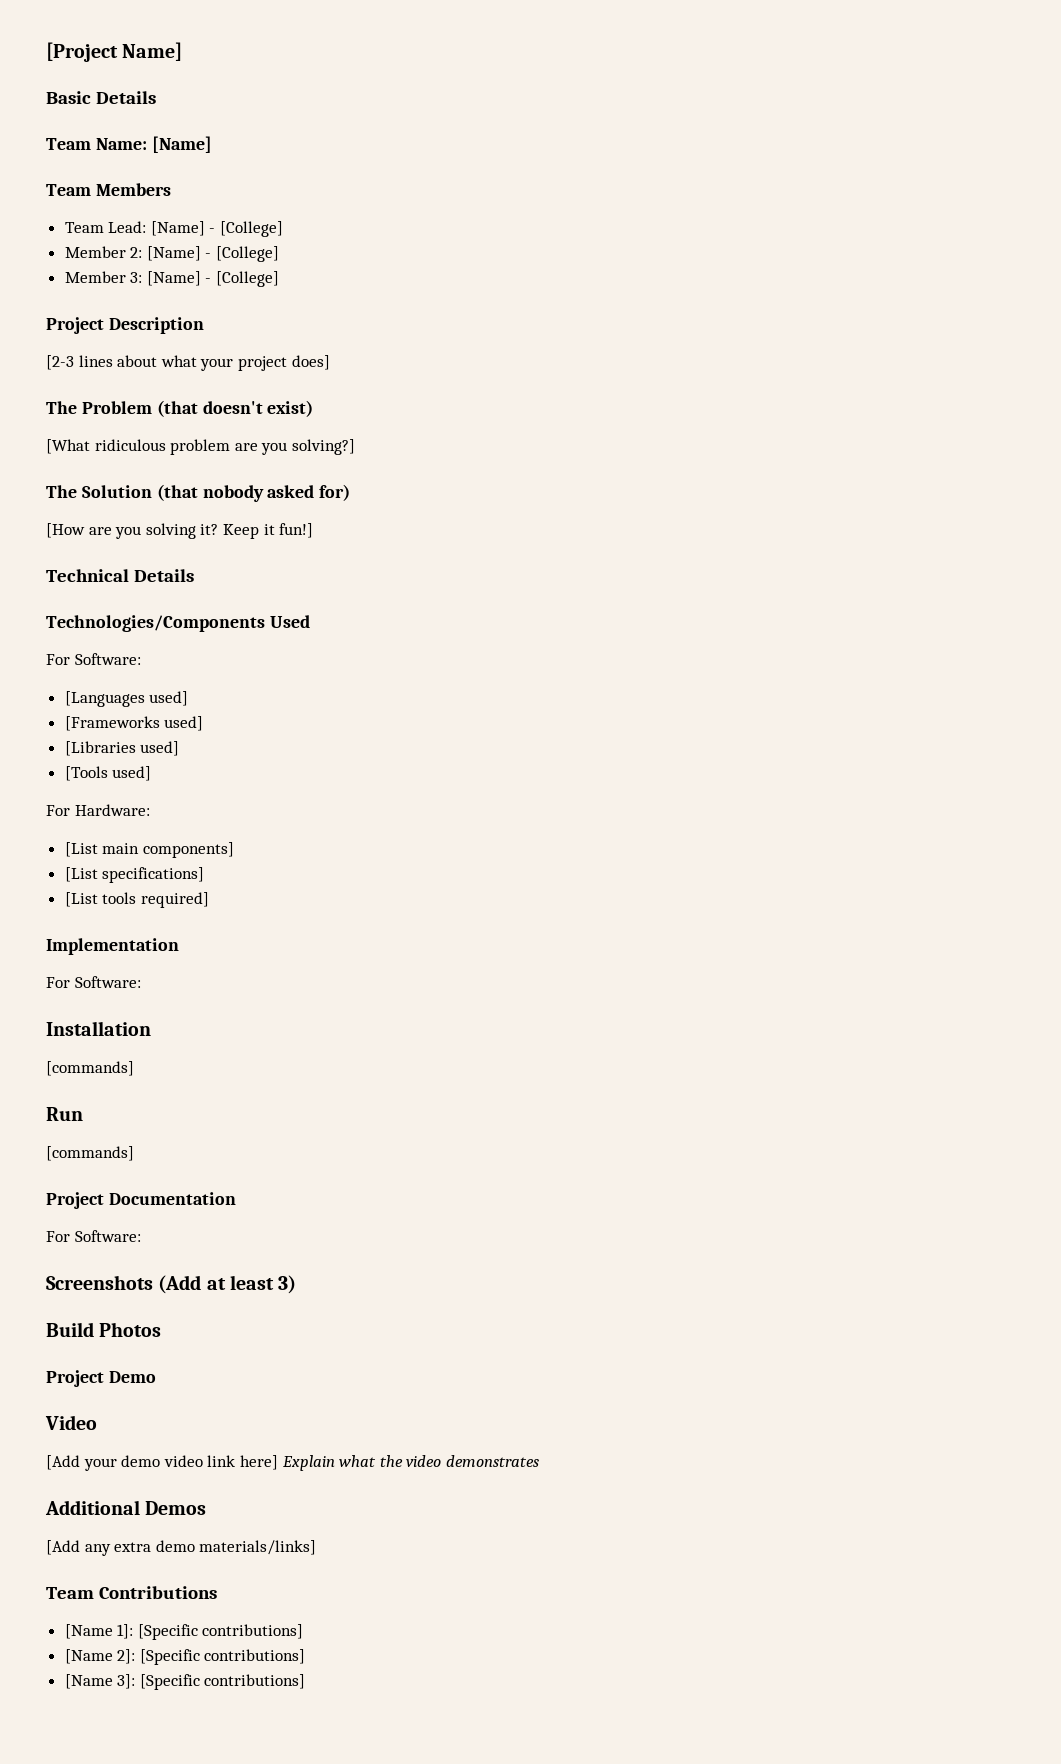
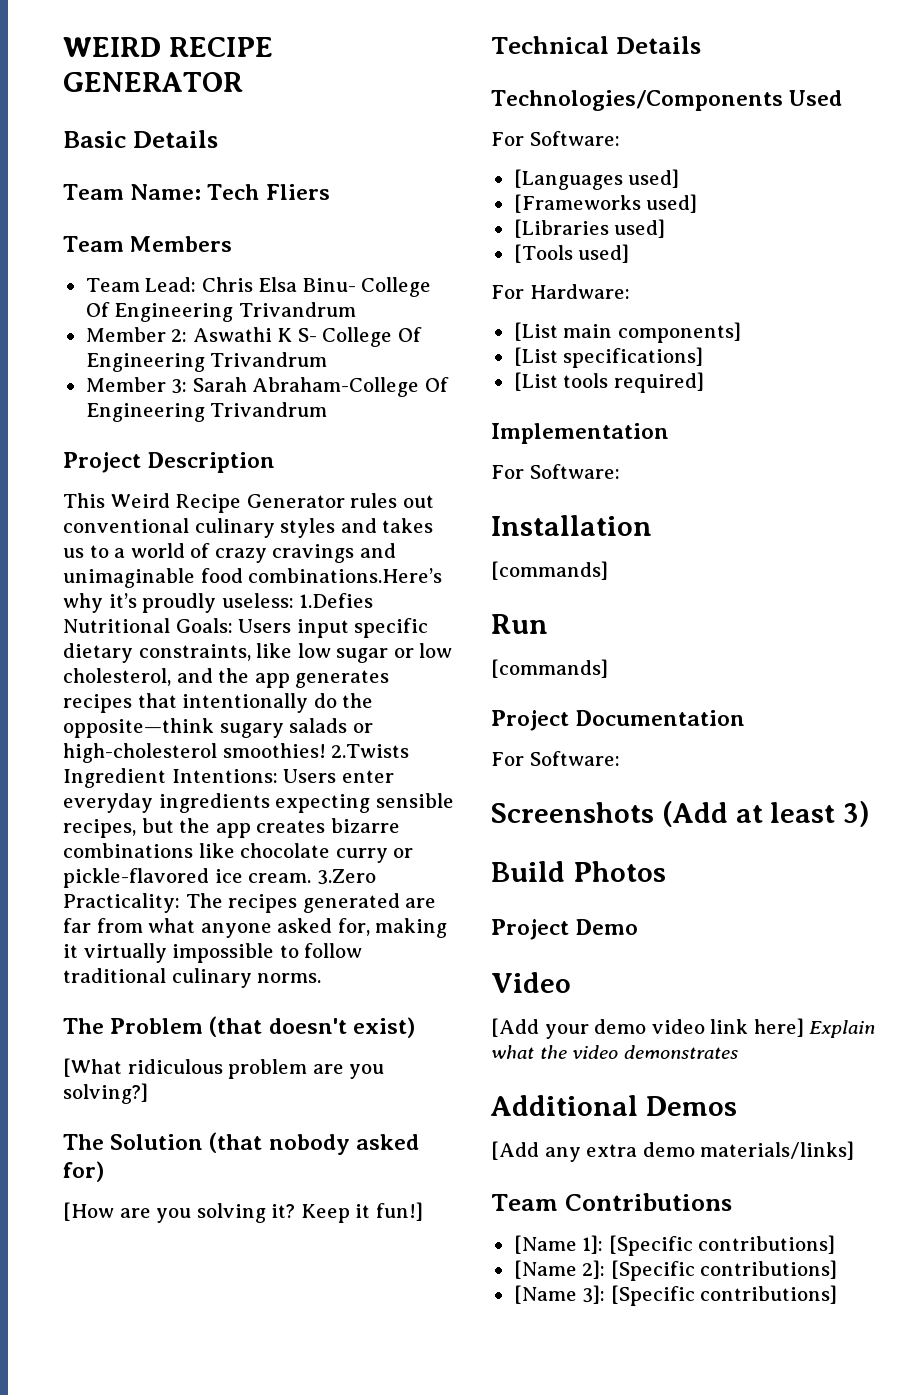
- [Project Name]
+ WEIRD RECIPE GENERATOR
- Team Name: [Name]
+ Team Name: Tech Fliers
- Team Lead: [Name] - [College]
- Member 2: [Name] - [College]
- Member 3: [Name] - [College]
+ Team Lead: Chris Elsa Binu- College Of Engineering Trivandrum
+ Member 2: Aswathi K S- College Of Engineering Trivandrum
+ Member 3: Sarah Abraham-College Of Engineering Trivandrum
  Project Description
- [2-3 lines about what your project does]
+ This Weird Recipe Generator rules out conventional culinary styles and takes us to a world of crazy cravings and unimaginable food combinations.Here’s why it’s proudly useless: 1.Defies Nutritional Goals: Users input specific dietary constraints, like low sugar or low cholesterol, and the app generates recipes that intentionally do the opposite—think sugary salads or high-cholesterol smoothies! 2.Twists Ingredient Intentions: Users enter everyday ingredients expecting sensible recipes, but the app creates bizarre combinations like chocolate curry or pickle-flavored ice cream. 3.Zero Practicality: The recipes generated are far from what anyone asked for, making it virtually impossible to follow traditional culinary norms.

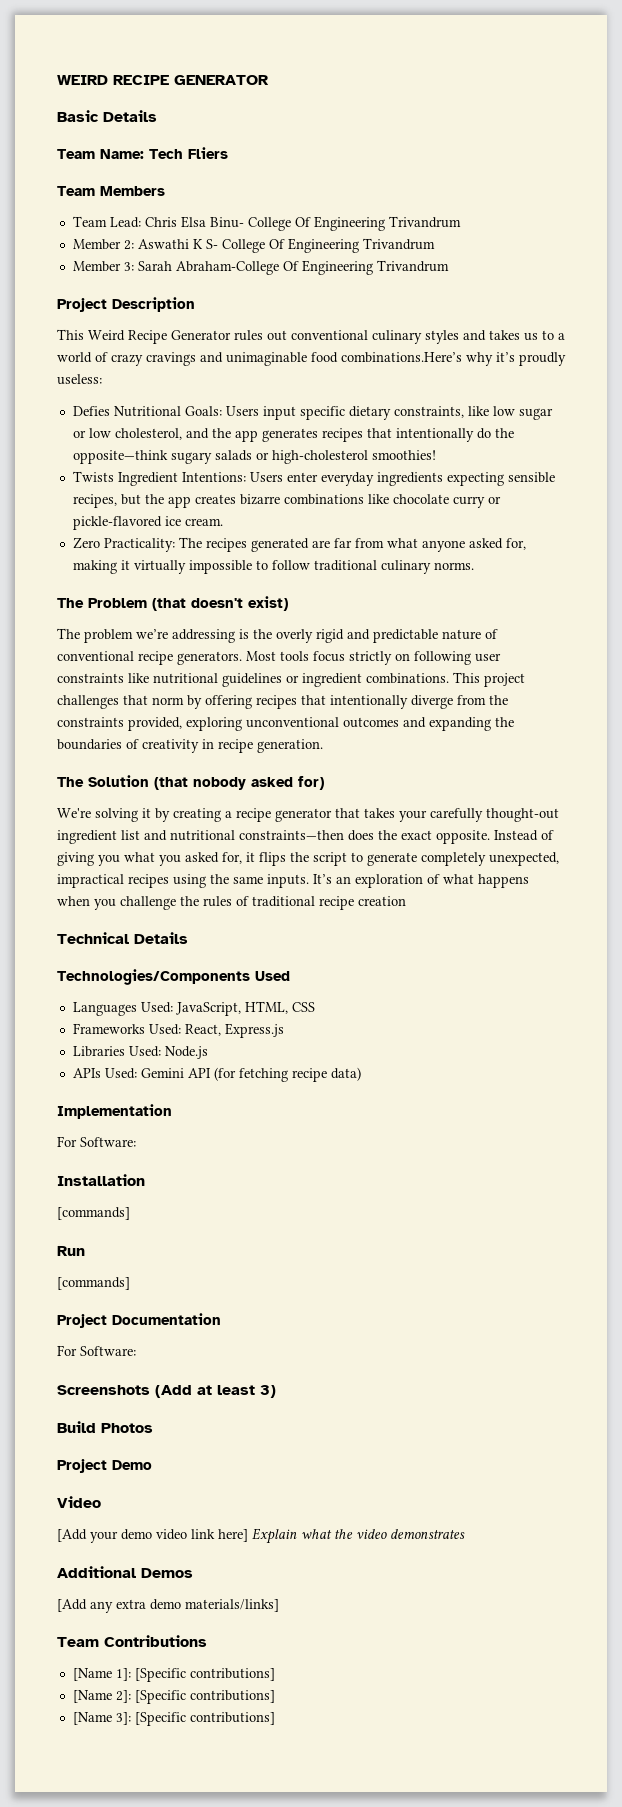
- This Weird Recipe Generator rules out conventional culinary styles and takes us to a world of crazy cravings and unimaginable food combinations.Here’s why it’s proudly useless: 1.Defies Nutritional Goals:
+ This Weird Recipe Generator rules out conventional culinary styles and takes us to a world of crazy cravings and unimaginable food combinations.Here’s why it’s proudly useless:
+ Defies Nutritional Goals:
- Users input specific dietary constraints, like low sugar or low cholesterol, and the app generates recipes that intentionally do the opposite—think sugary salads or high-cholesterol smoothies! 2.Twists Ingredient Intentions:
+ Users input specific dietary constraints, like low sugar or low cholesterol, and the app generates recipes that intentionally do the opposite—think sugary salads or high-cholesterol smoothies!
+ Twists Ingredient Intentions:
- Users enter everyday ingredients expecting sensible recipes, but the app creates bizarre combinations like chocolate curry or pickle-flavored ice cream. 3.Zero Practicality:
+ Users enter everyday ingredients expecting sensible recipes, but the app creates bizarre combinations like chocolate curry or pickle-flavored ice cream.
+ Zero Practicality:
- [What ridiculous problem are you solving?]
+ The problem we’re addressing is the overly rigid and predictable nature of conventional recipe generators. Most tools focus strictly on following user constraints like nutritional guidelines or ingredient combinations. This project challenges that norm by offering recipes that intentionally diverge from the constraints provided, exploring unconventional outcomes and expanding the boundaries of creativity in recipe generation.
- [How are you solving it? Keep it fun!]
+ We're solving it by creating a recipe generator that takes your carefully thought-out ingredient list and nutritional constraints—then does the exact opposite. Instead of giving you what you asked for, it flips the script to generate completely unexpected, impractical recipes using the same inputs. It’s an exploration of what happens when you challenge the rules of traditional recipe creation
  Technical Details
  Technologies/Components Used
- For Software:
- [Languages used]
- [Frameworks used]
- [Libraries used]
- [Tools used]
- For Hardware:
- [List main components]
- [List specifications]
- [List tools required]
+ Languages Used: JavaScript, HTML, CSS
+ Frameworks Used: React, Express.js
+ Libraries Used: Node.js
+ APIs Used: Gemini API (for fetching recipe data)

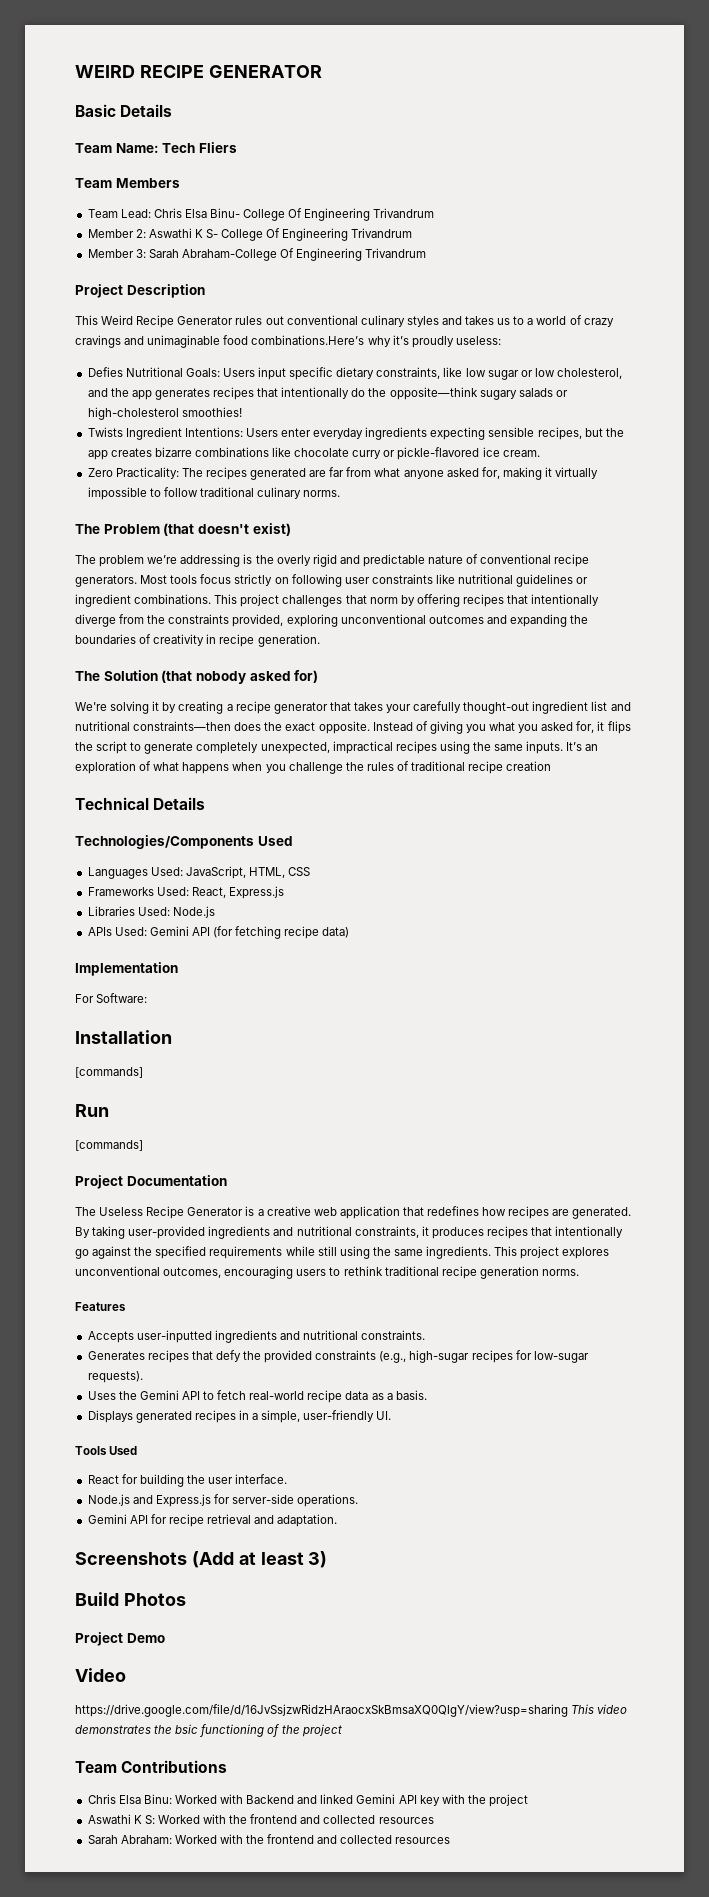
  Project Documentation
- For Software:
+ The Useless Recipe Generator is a creative web application that redefines how recipes are generated. By taking user-provided ingredients and nutritional constraints, it produces recipes that intentionally go against the specified requirements while still using the same ingredients. This project explores unconventional outcomes, encouraging users to rethink traditional recipe generation norms.
+ Features
+ Accepts user-inputted ingredients and nutritional constraints.
+ Generates recipes that defy the provided constraints (e.g., high-sugar recipes for low-sugar requests).
+ Uses the Gemini API to fetch real-world recipe data as a basis.
+ Displays generated recipes in a simple, user-friendly UI.
+ Tools Used
+ React for building the user interface.
+ Node.js and Express.js for server-side operations.
+ Gemini API for recipe retrieval and adaptation.
- [Add your demo video link here] Explain what the video demonstrates
- Additional Demos
- [Add any extra demo materials/links]
+ https://drive.google.com/file/d/16JvSsjzwRidzHAraocxSkBmsaXQ0QlgY/view?usp=sharing This video demonstrates the bsic functioning of the project
  Team Contributions
- [Name 1]: [Specific contributions]
- [Name 2]: [Specific contributions]
- [Name 3]: [Specific contributions]
+ Chris Elsa Binu: Worked with Backend and linked Gemini API key with the project
+ Aswathi K S: Worked with the frontend and collected resources
+ Sarah Abraham: Worked with the frontend and collected resources

